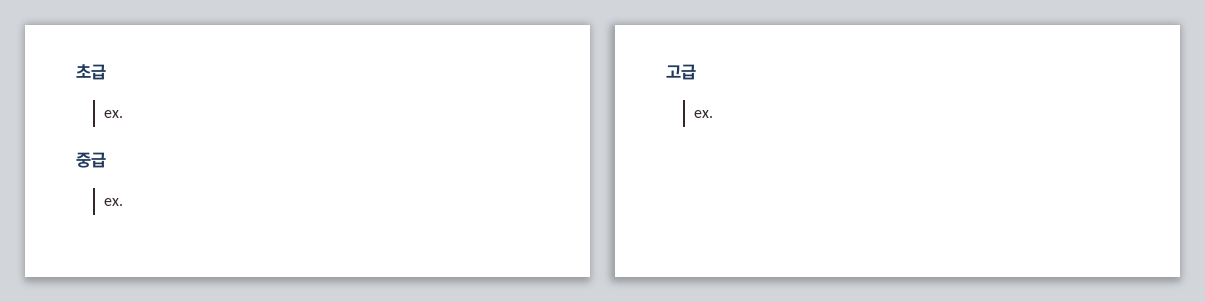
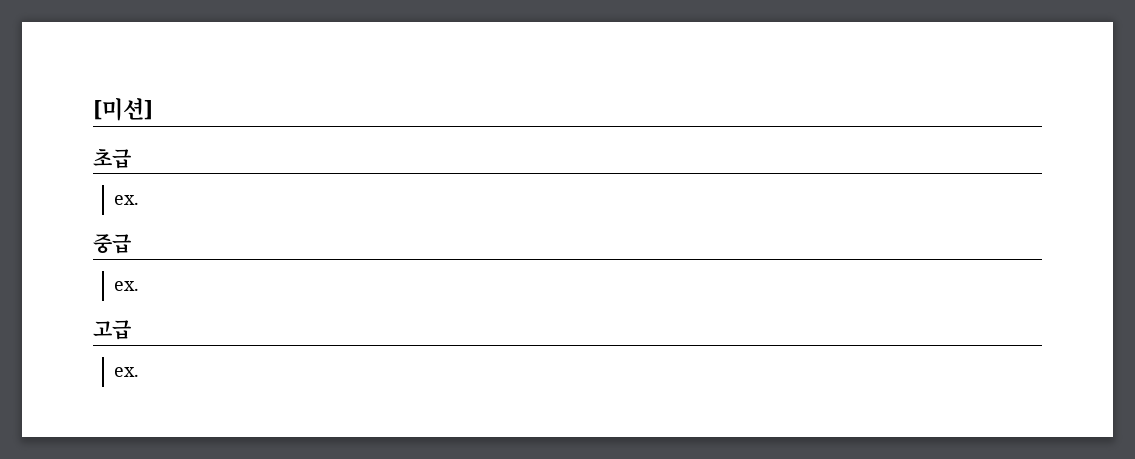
+ [미션]

